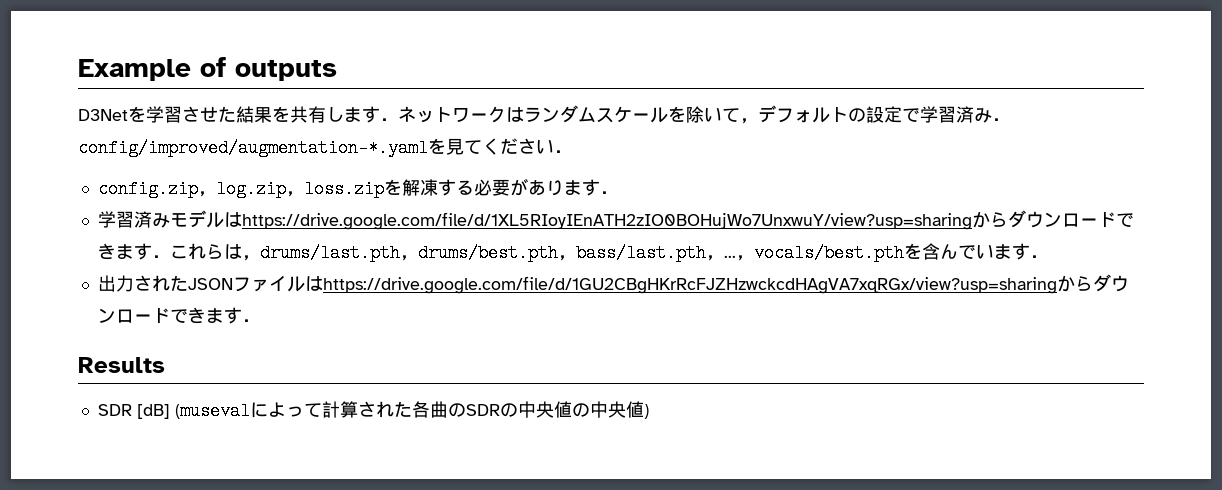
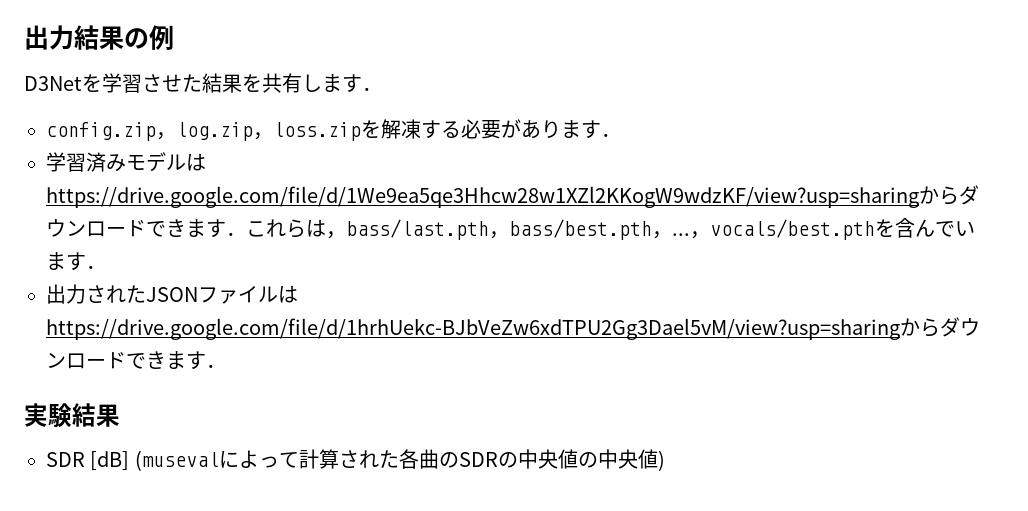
- Example of outputs
+ 出力結果の例
- D3Netを学習させた結果を共有します．ネットワークはランダムスケールを除いて，デフォルトの設定で学習済み．config/improved/augmentation-*.yamlを見てください．
+ D3Netを学習させた結果を共有します．
- 学習済みモデルはhttps://drive.google.com/file/d/1XL5RIoyIEnATH2zIO0BOHujWo7UnxwuY/view?usp=sharingからダウンロードできます．これらは，drums/last.pth，drums/best.pth，bass/last.pth，...
+ 学習済みモデルはhttps://drive.google.com/file/d/1We9ea5qe3Hhcw28w1XZl2KKogW9wdzKF/view?usp=sharingからダウンロードできます．これらは，bass/last.pth，bass/best.pth，...
- 出力されたJSONファイルはhttps://drive.google.com/file/d/1GU2CBgHKrRcFJZHzwckcdHAgVA7xqRGx/view?usp=sharingからダウンロードできます．
+ 出力されたJSONファイルはhttps://drive.google.com/file/d/1hrhUekc-BJbVeZw6xdTPU2Gg3Dael5vM/view?usp=sharingからダウンロードできます．
- Results
+ 実験結果

